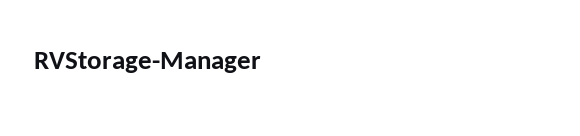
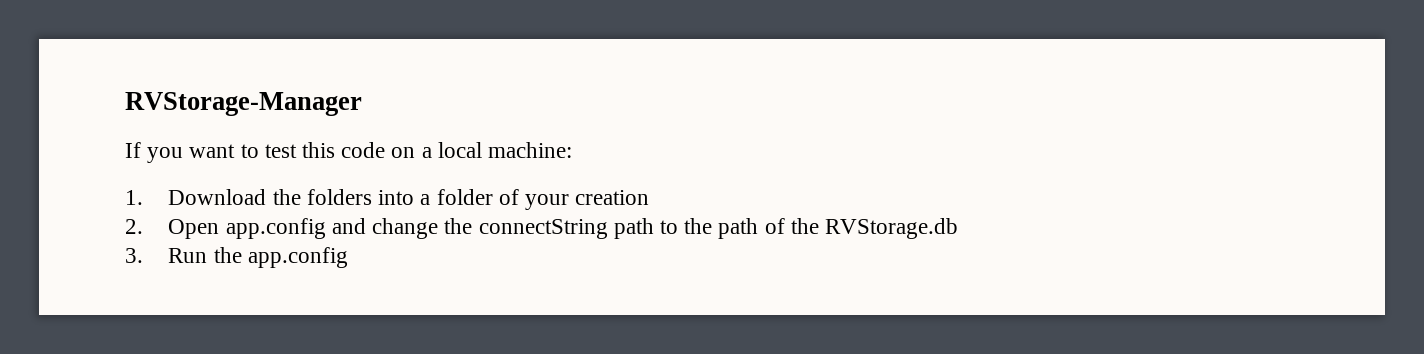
+ If you want to test this code on a local machine:
+ 1. Download the folders into a folder of your creation
+ 2. Open app.config and change the connectString path to the path of the RVStorage.db
+ 3. Run the app.config

